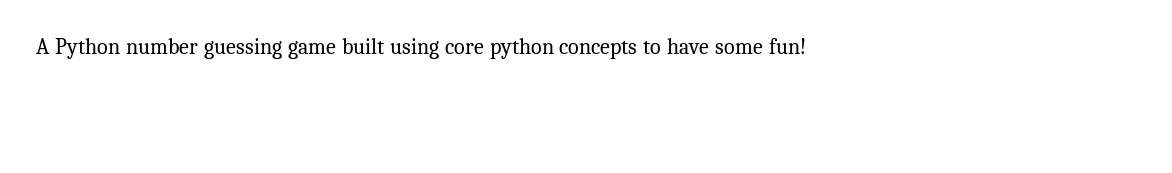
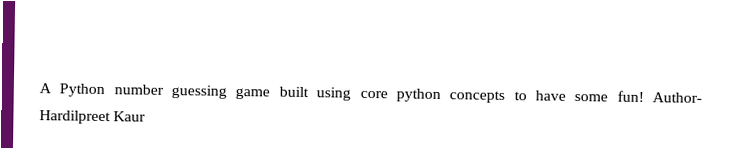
+ Author- Hardilpreet Kaur

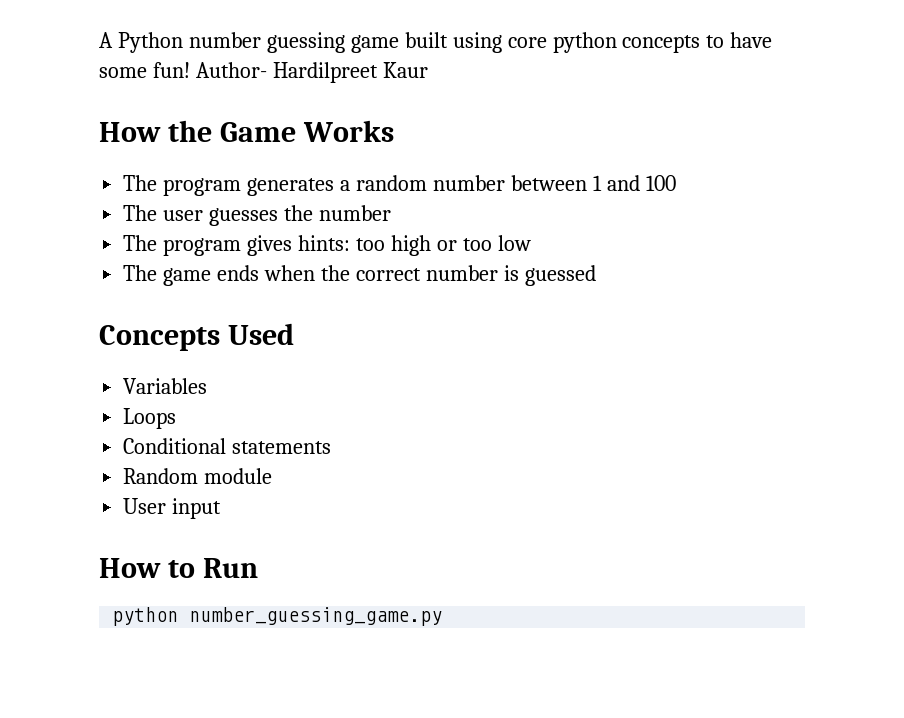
+ How the Game Works
+ The program generates a random number between 1 and 100
+ The user guesses the number
+ The program gives hints: too high or too low
+ The game ends when the correct number is guessed
+ Concepts Used
+ Variables
+ Loops
+ Conditional statements
+ Random module
+ User input
+ How to Run
+ python number_guessing_game.py

